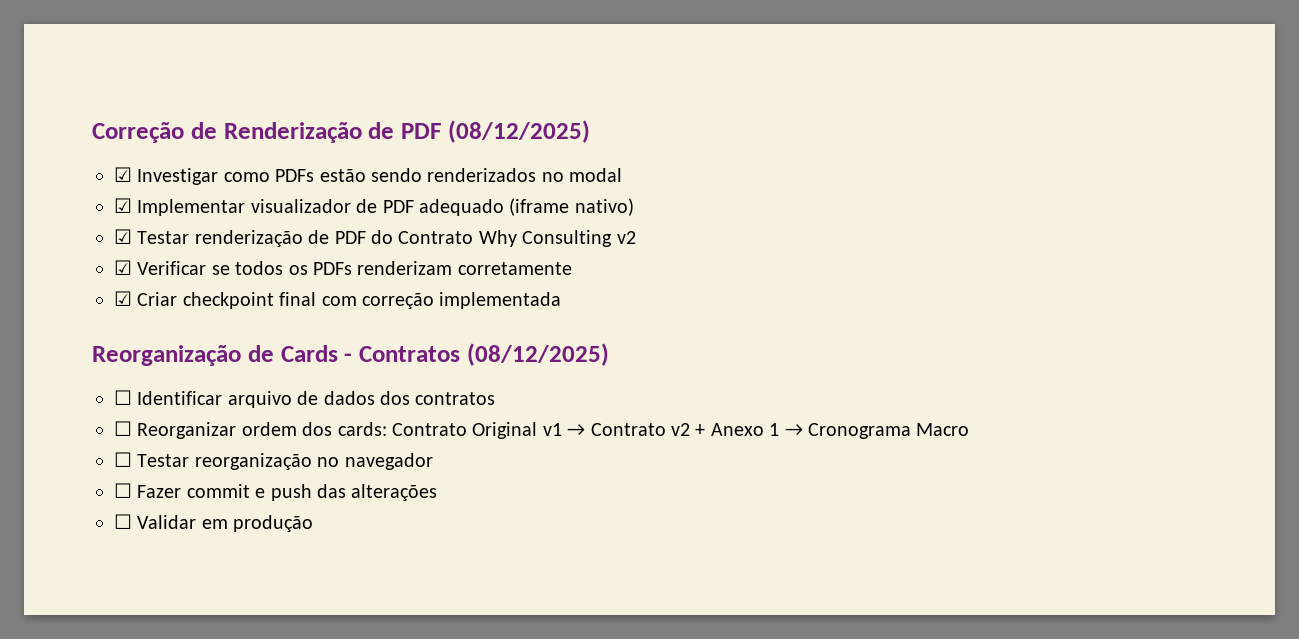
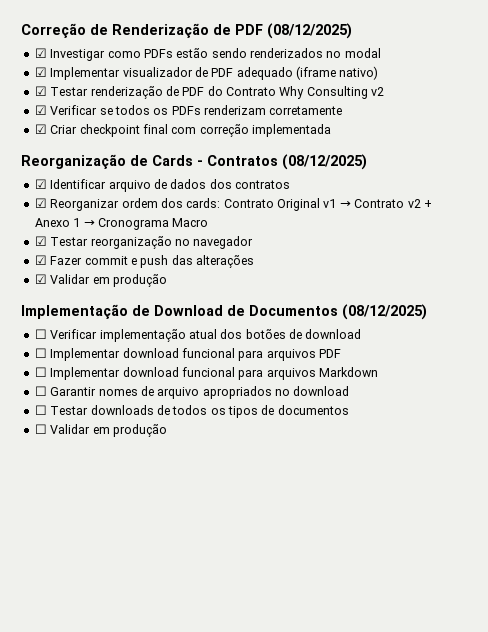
- ☐ Identificar arquivo de dados dos contratos
+ ☑ Identificar arquivo de dados dos contratos
- ☐ Reorganizar ordem dos cards: Contrato Original v1 → Contrato v2 + Anexo 1 → Cronograma Macro
+ ☑ Reorganizar ordem dos cards: Contrato Original v1 → Contrato v2 + Anexo 1 → Cronograma Macro
- ☐ Testar reorganização no navegador
+ ☑ Testar reorganização no navegador
- ☐ Fazer commit e push das alterações
+ ☑ Fazer commit e push das alterações
+ ☑ Validar em produção
+ Implementação de Download de Documentos (08/12/2025)
+ ☐ Verificar implementação atual dos botões de download
+ ☐ Implementar download funcional para arquivos PDF
+ ☐ Implementar download funcional para arquivos Markdown
+ ☐ Garantir nomes de arquivo apropriados no download
+ ☐ Testar downloads de todos os tipos de documentos

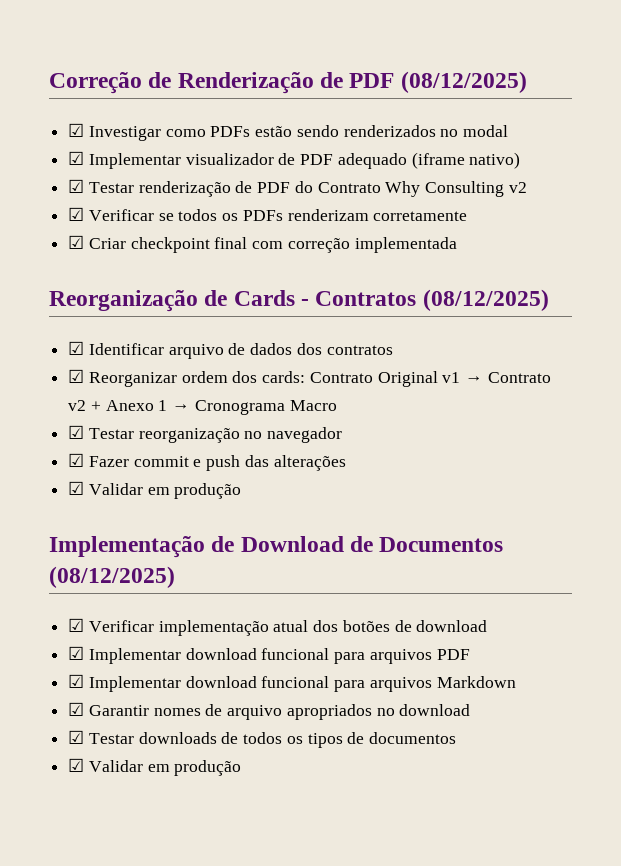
- ☐ Verificar implementação atual dos botões de download
+ ☑ Verificar implementação atual dos botões de download
- ☐ Implementar download funcional para arquivos PDF
+ ☑ Implementar download funcional para arquivos PDF
- ☐ Implementar download funcional para arquivos Markdown
+ ☑ Implementar download funcional para arquivos Markdown
- ☐ Garantir nomes de arquivo apropriados no download
+ ☑ Garantir nomes de arquivo apropriados no download
- ☐ Testar downloads de todos os tipos de documentos
- ☐ Validar em produção
+ ☑ Testar downloads de todos os tipos de documentos
+ ☑ Validar em produção

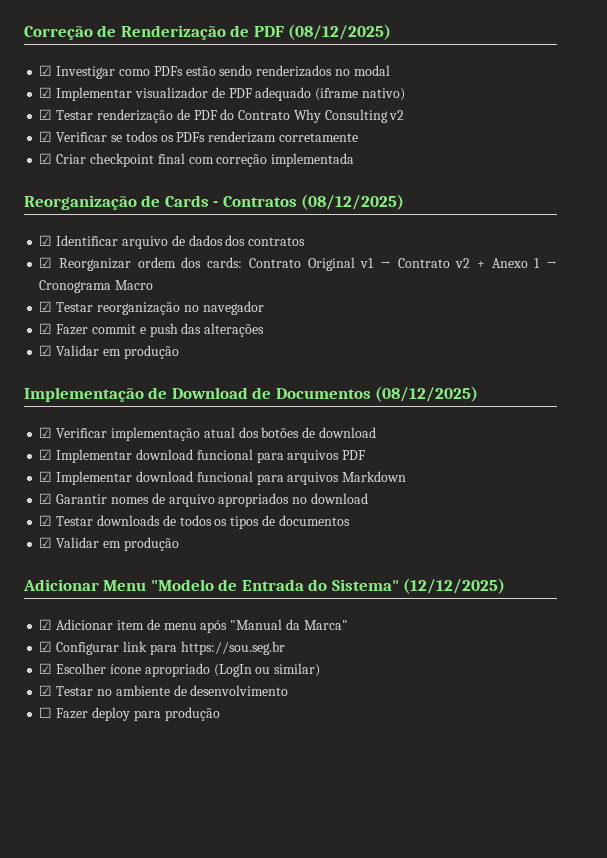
+ Adicionar Menu "Modelo de Entrada do Sistema" (12/12/2025)
+ ☑ Adicionar item de menu após "Manual da Marca"
+ ☑ Configurar link para https://sou.seg.br
+ ☑ Escolher ícone apropriado (LogIn ou similar)
+ ☑ Testar no ambiente de desenvolvimento
+ ☐ Fazer deploy para produção

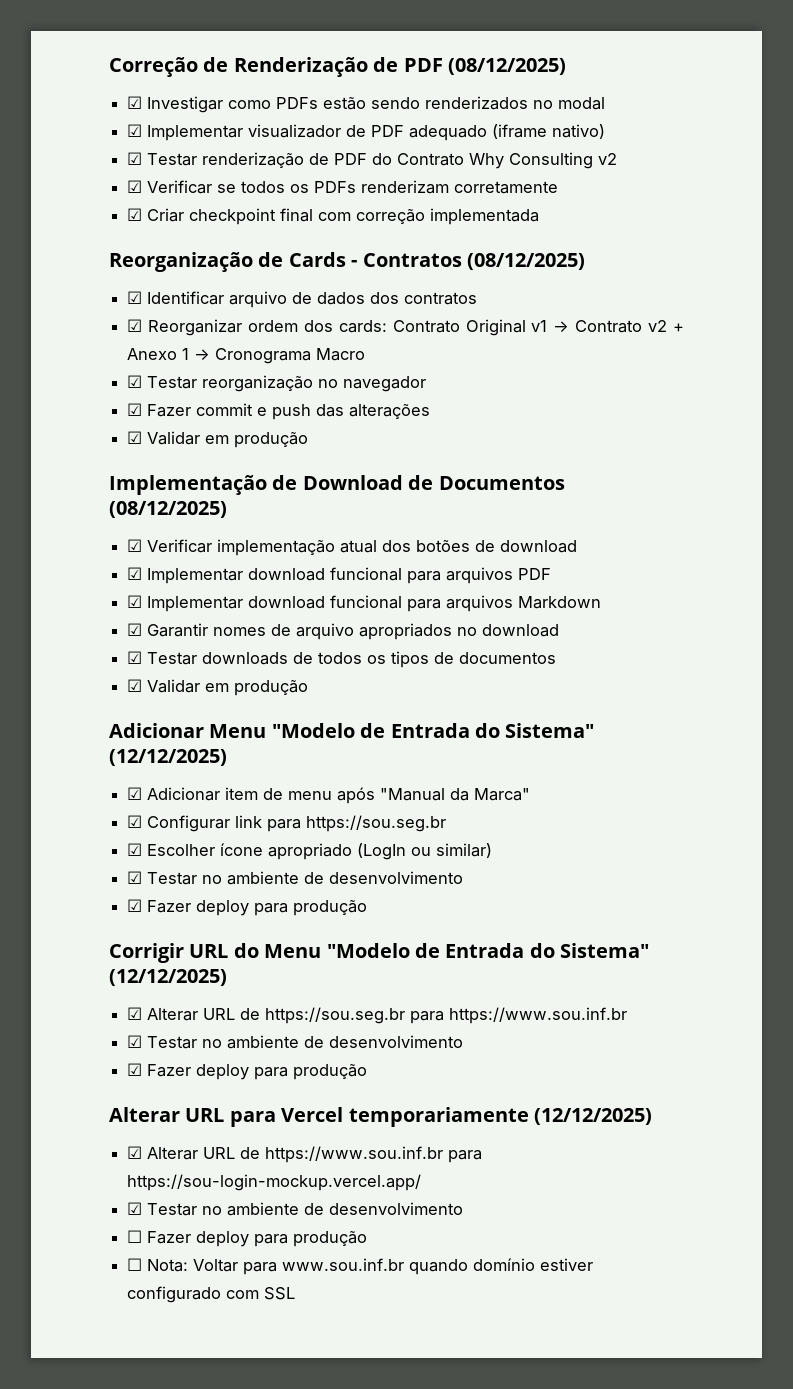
  ☑ Escolher ícone apropriado (LogIn ou similar)
+ ☑ Testar no ambiente de desenvolvimento
+ ☑ Fazer deploy para produção
+ Corrigir URL do Menu "Modelo de Entrada do Sistema" (12/12/2025)
+ ☑ Alterar URL de https://sou.seg.br para https://www.sou.inf.br
+ ☑ Testar no ambiente de desenvolvimento
+ ☑ Fazer deploy para produção
+ Alterar URL para Vercel temporariamente (12/12/2025)
+ ☑ Alterar URL de https://www.sou.inf.br para https://sou-login-mockup.vercel.app/
+ ☐ Nota: Voltar para www.sou.inf.br quando domínio estiver configurado com SSL

